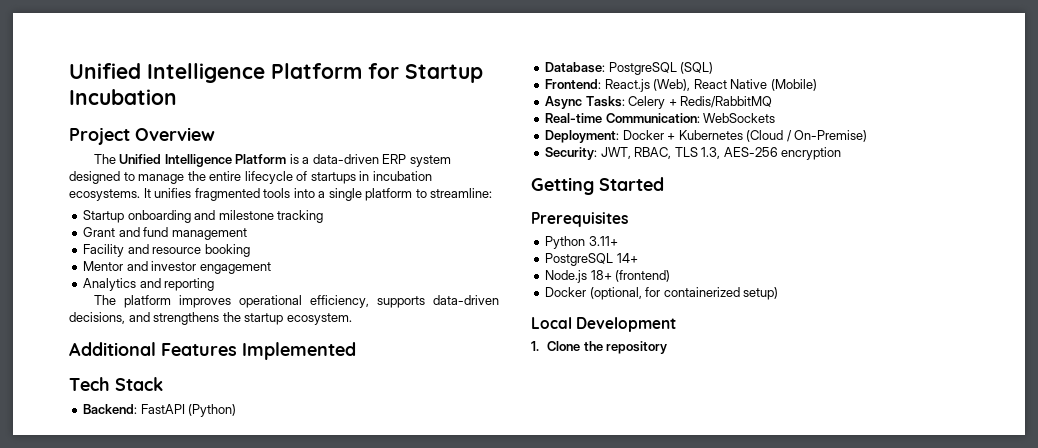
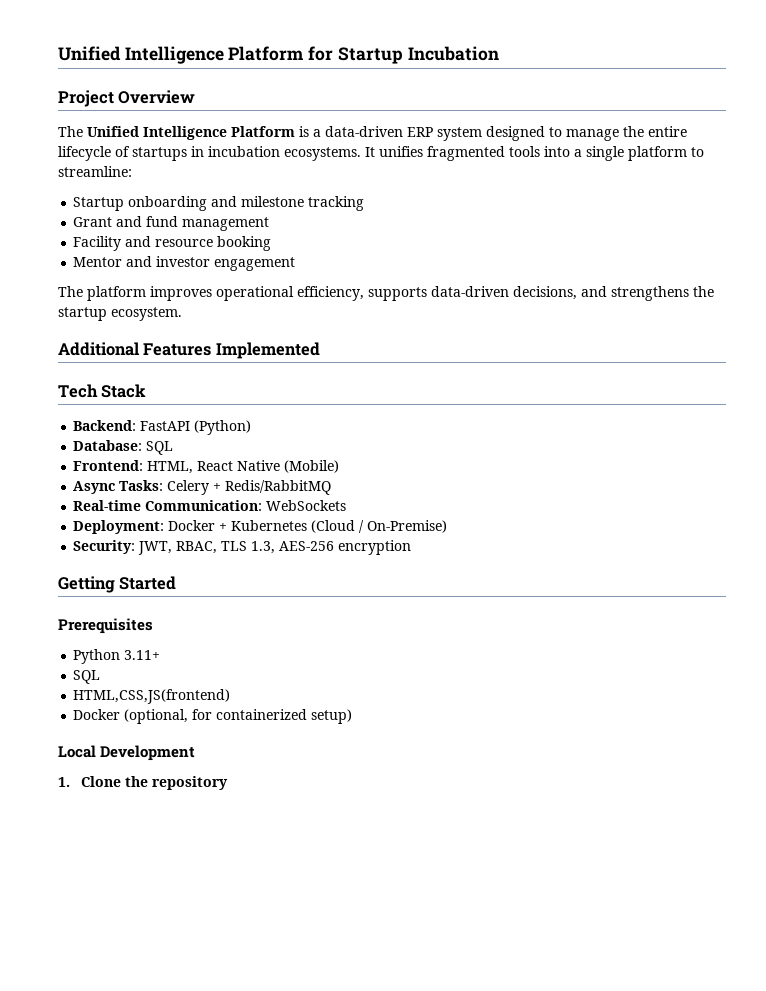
- Analytics and reporting
- Database: PostgreSQL (SQL)
+ Database: SQL
- Frontend: React.js (Web), React Native (Mobile)
+ Frontend: HTML, React Native (Mobile)
  Python 3.11+
- PostgreSQL 14+
- Node.js 18+ (frontend)
+ SQL
+ HTML,CSS,JS(frontend)

